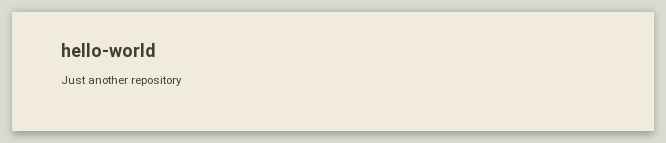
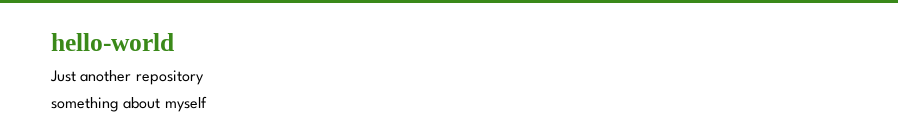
+ something about myself

